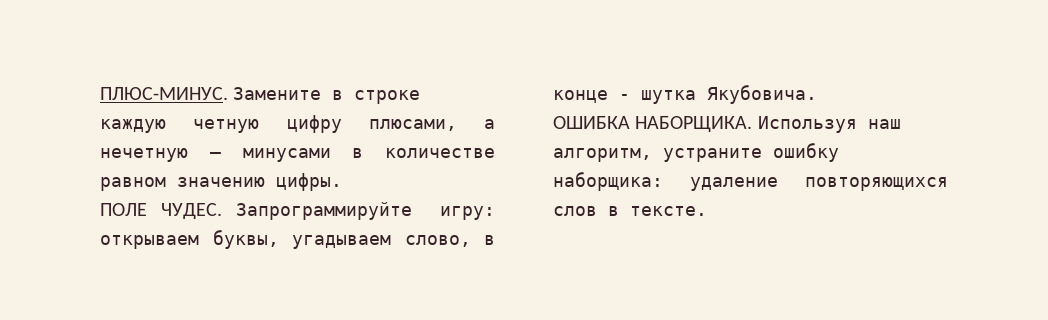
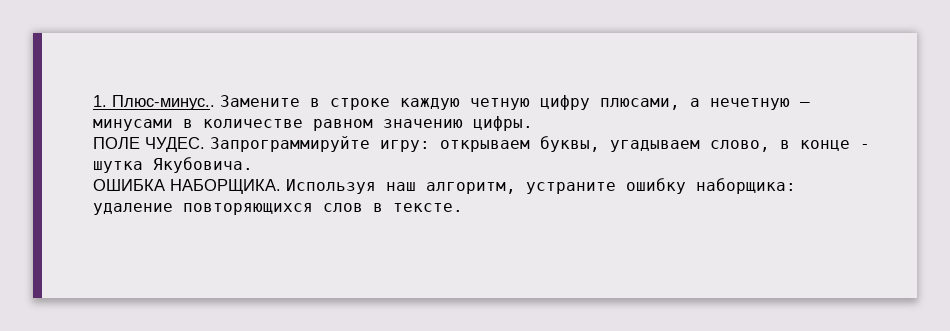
- ПЛЮС-МИНУС.
+ 1. Плюс-минус..

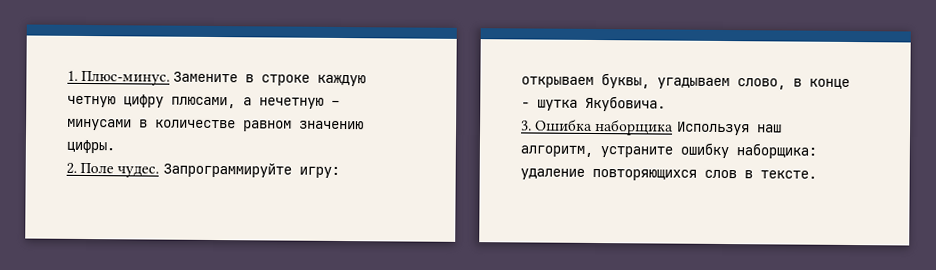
- 1. Плюс-минус..
+ 1. Плюс-минус.
- ПОЛЕ ЧУДЕС.
+ 2. Поле чудес.
- ОШИБКА НАБОРЩИКА. Используя наш алгоритм, устраните ошибку наборщика: удаление повторяющихся слов в тексте.
+ 3. Ошибка наборщика Используя наш алгоритм, устраните ошибку наборщика: удаление повторяющихся слов в тексте.

